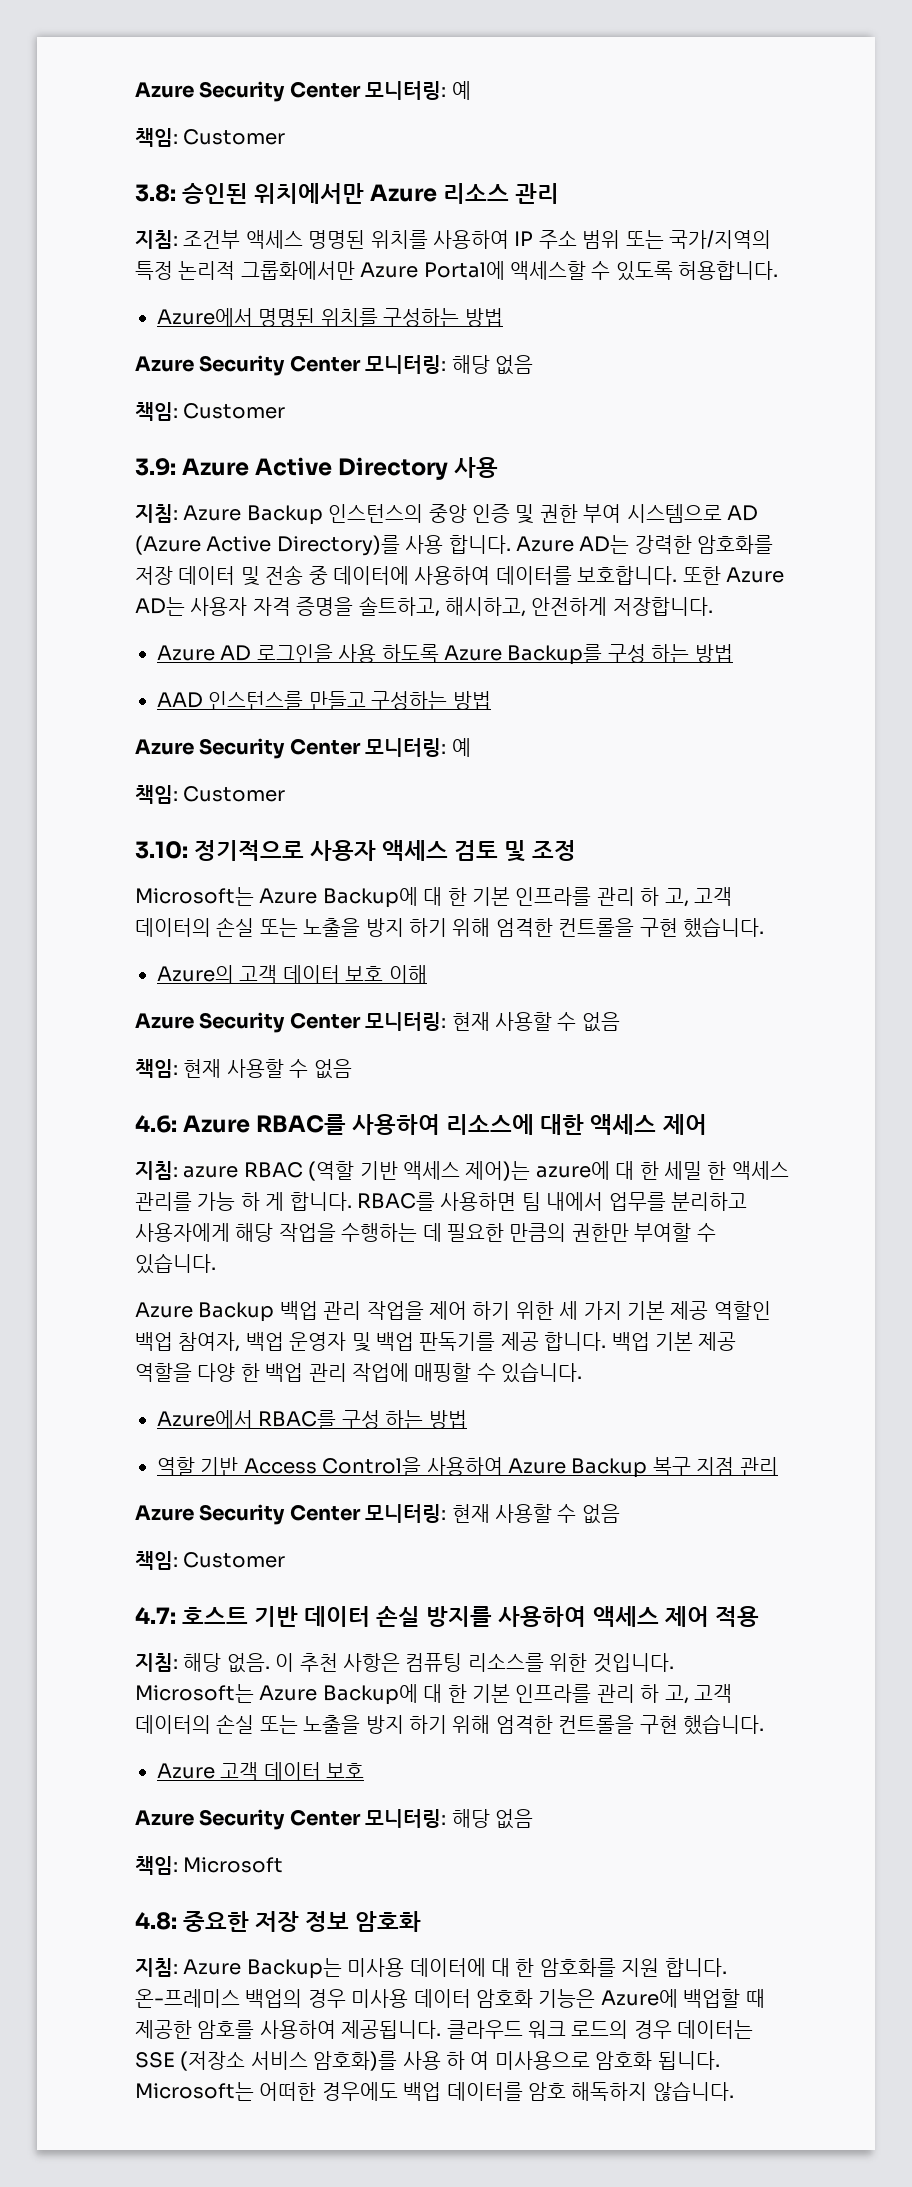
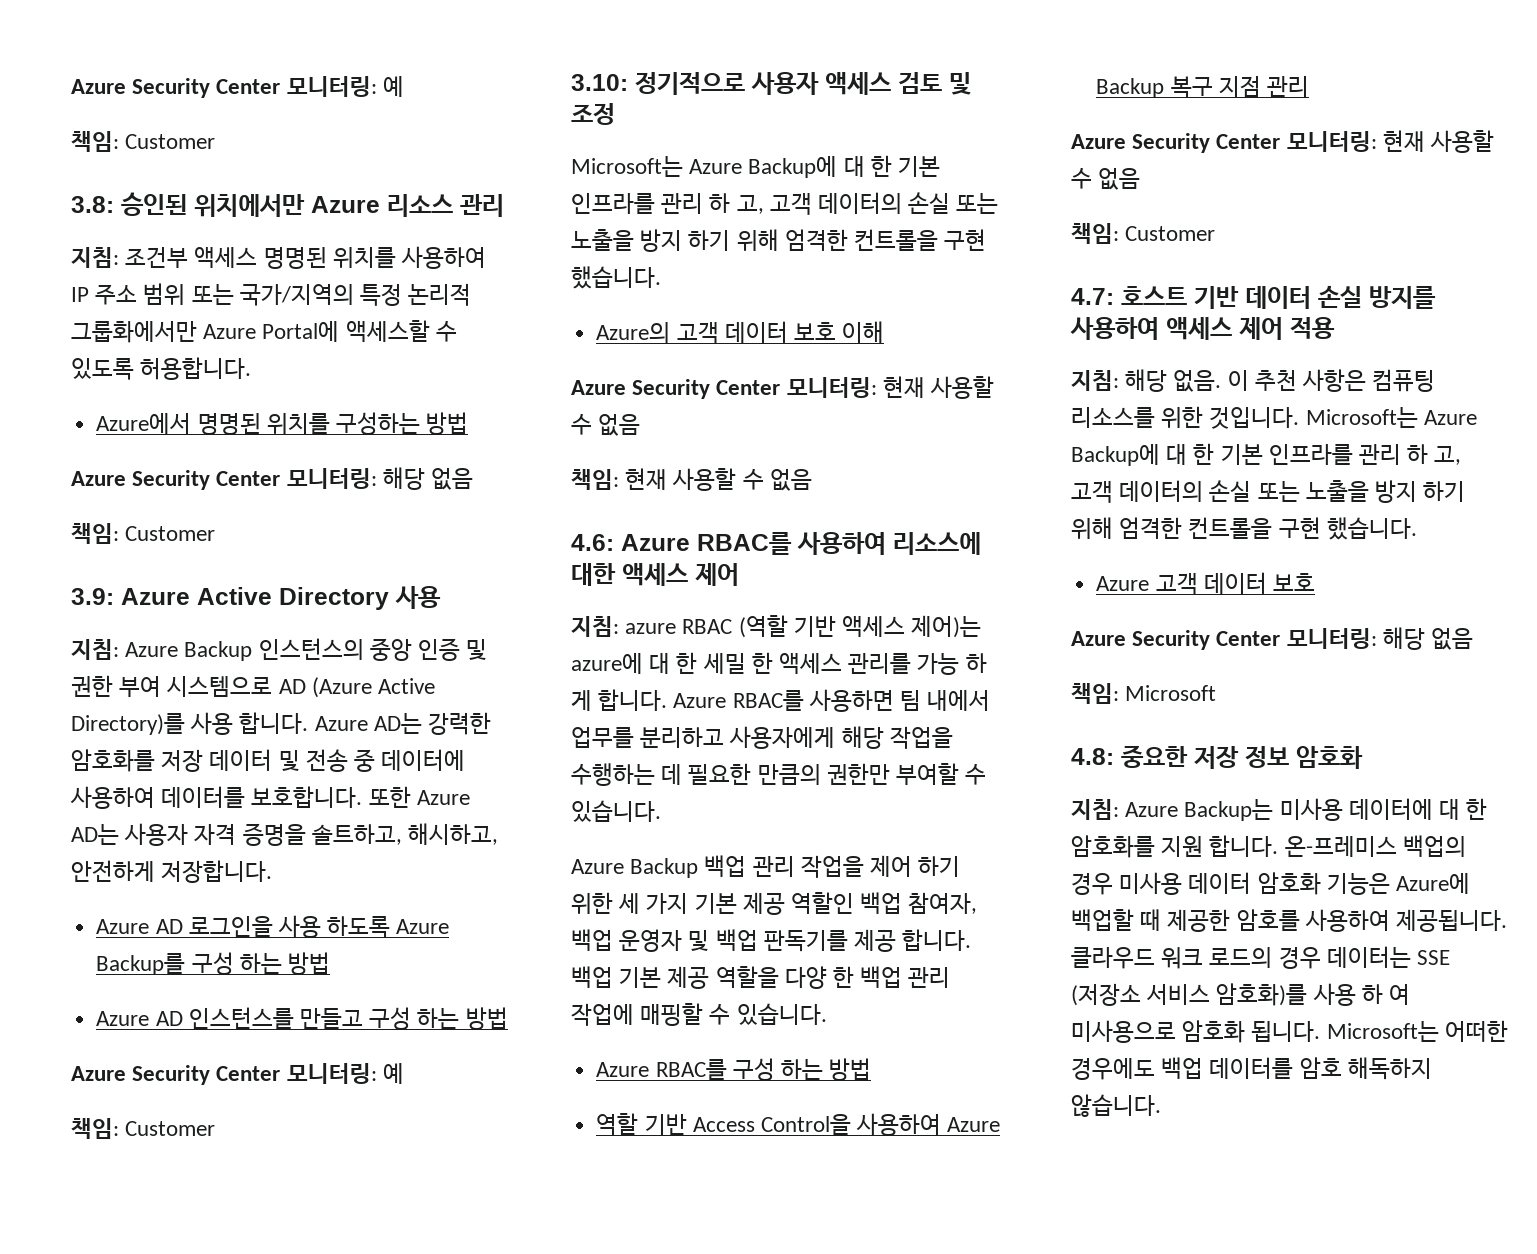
- AAD 인스턴스를 만들고 구성하는 방법
+ Azure AD 인스턴스를 만들고 구성 하는 방법
- RBAC를 사용하면 팀 내에서 업무를 분리하고 사용자에게 해당 작업을 수행하는 데 필요한 만큼의 권한만 부여할 수 있습니다.
+ Azure RBAC를 사용하면 팀 내에서 업무를 분리하고 사용자에게 해당 작업을 수행하는 데 필요한 만큼의 권한만 부여할 수 있습니다.
- Azure에서 RBAC를 구성 하는 방법
+ Azure RBAC를 구성 하는 방법

